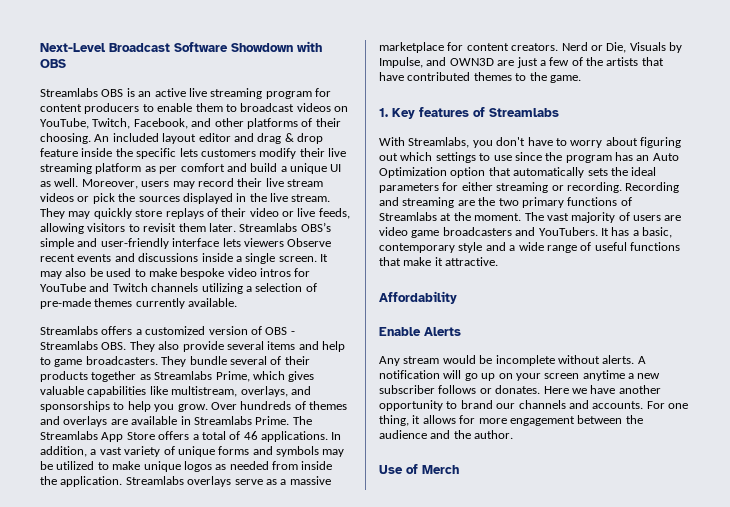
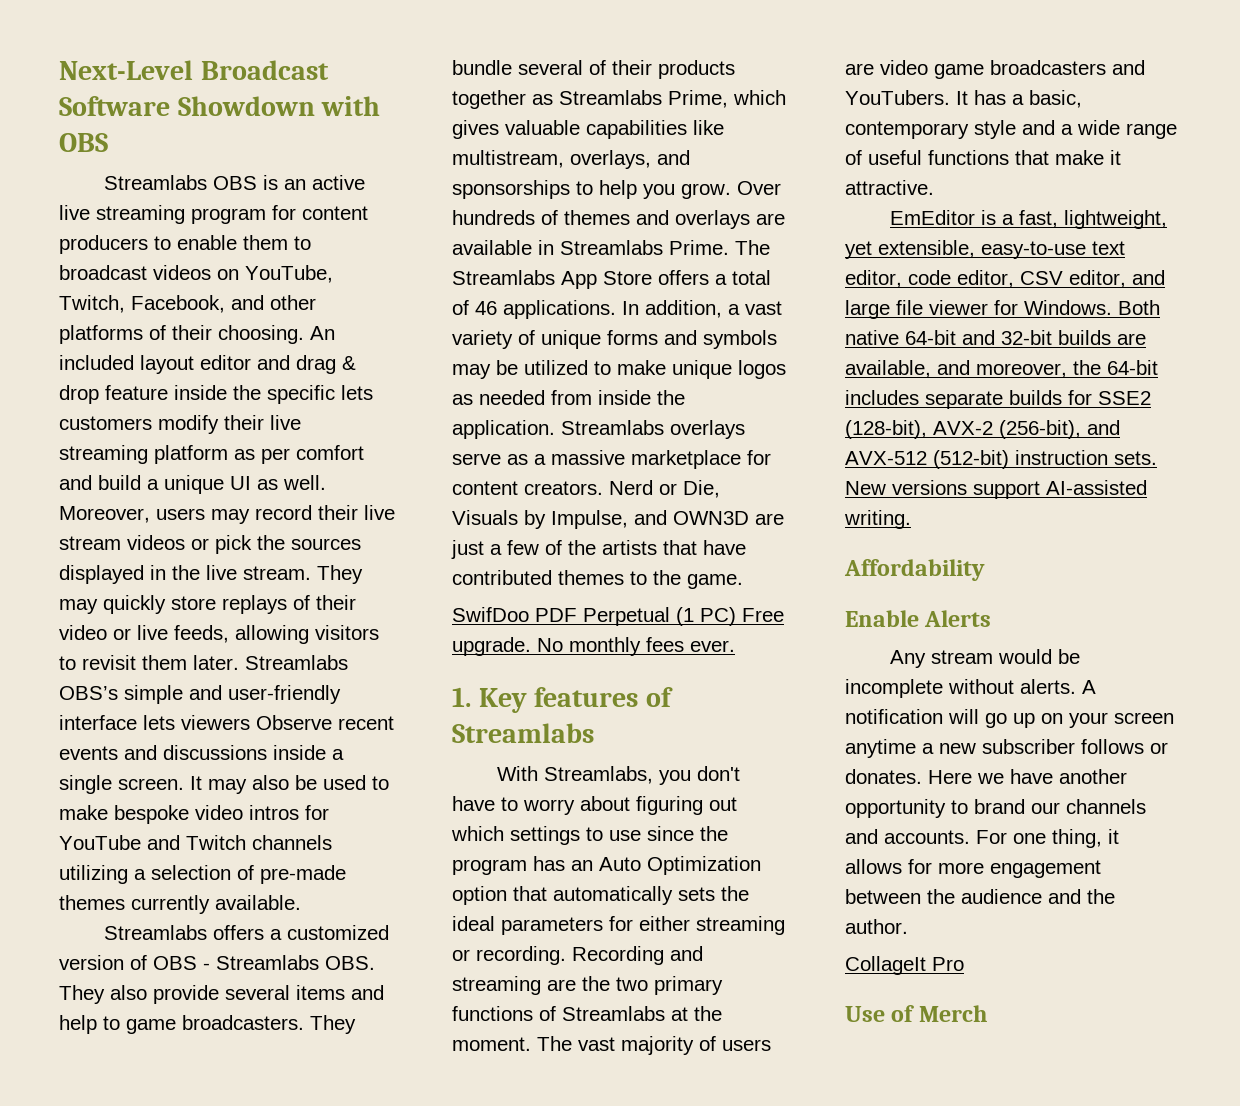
+ SwifDoo PDF Perpetual (1 PC) Free upgrade. No monthly fees ever.
+ EmEditor is a fast, lightweight, yet extensible, easy-to-use text editor, code editor, CSV editor, and large file viewer for Windows. Both native 64-bit and 32-bit builds are available, and moreover, the 64-bit includes separate builds for SSE2 (128-bit), AVX-2 (256-bit), and AVX-512 (512-bit) instruction sets. New versions support AI-assisted writing.
+ CollageIt Pro

